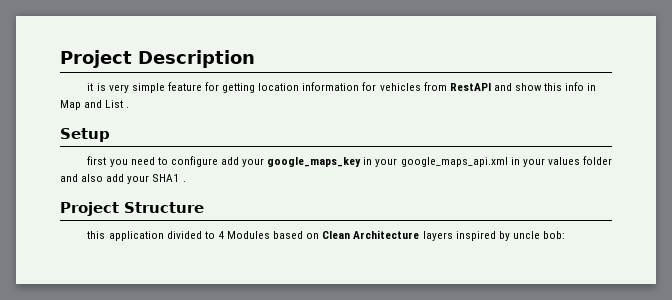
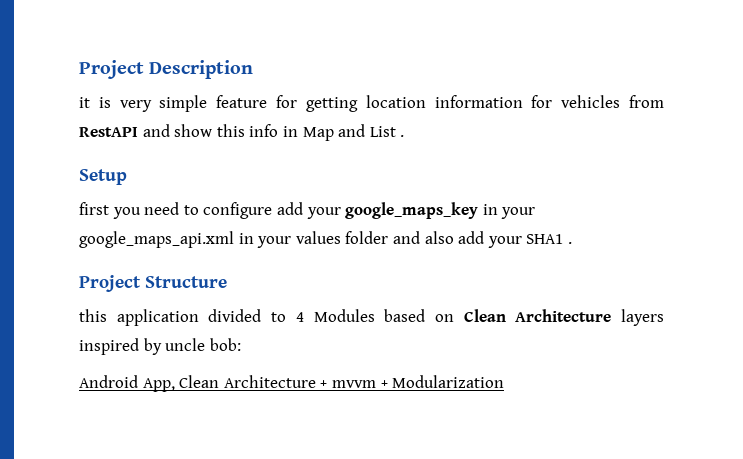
+ Android App, Clean Architecture + mvvm + Modularization

